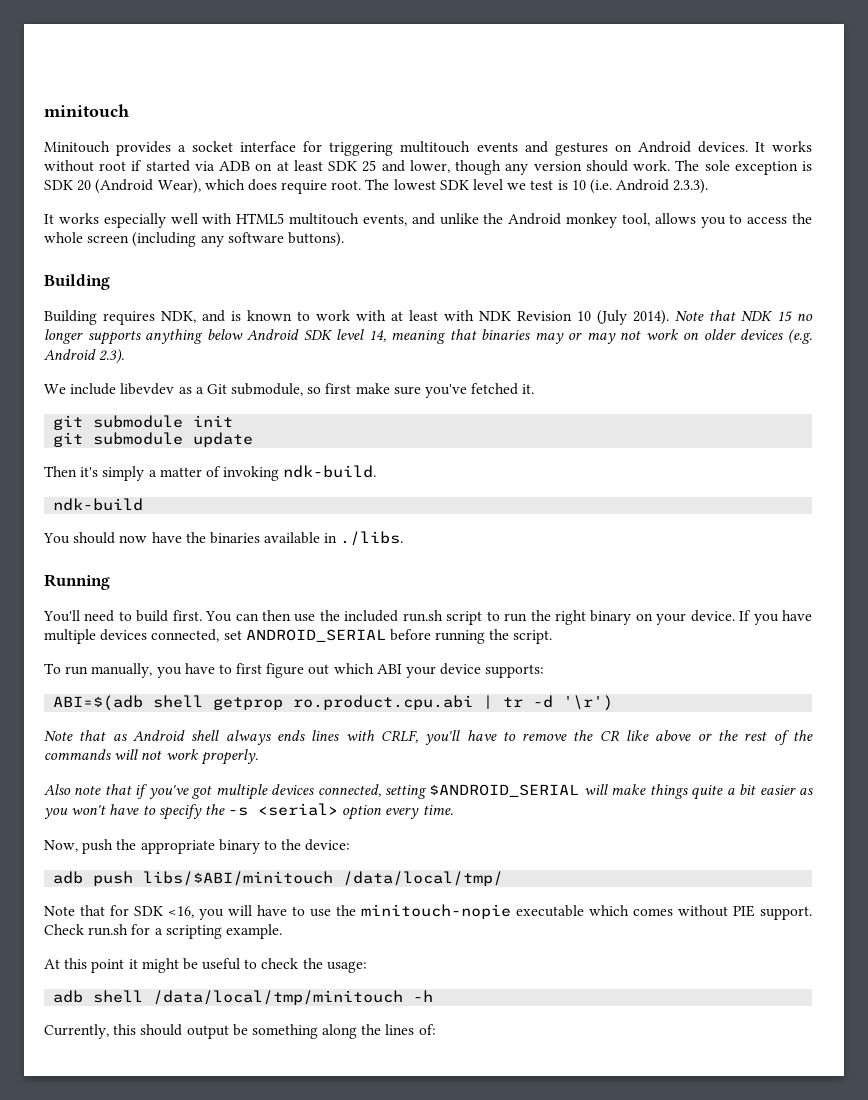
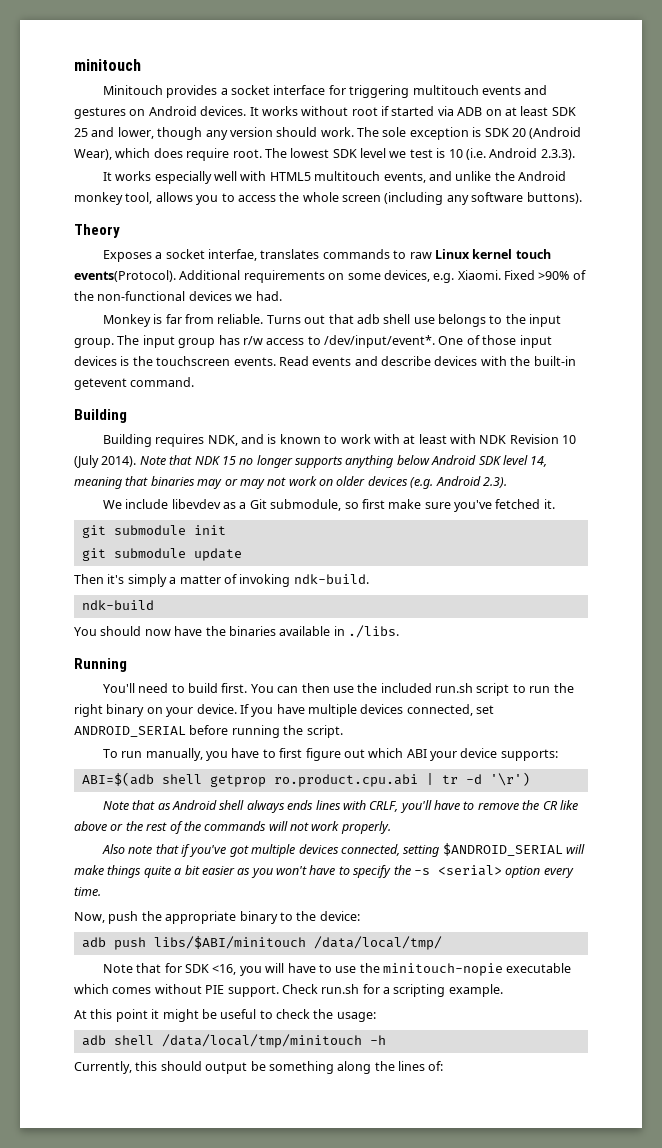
+ Theory
+ Exposes a socket interfae, translates commands to raw Linux kernel touch events(Protocol). Additional requirements on some devices, e.g. Xiaomi. Fixed >90% of the non-functional devices we had.
+ Monkey is far from reliable. Turns out that adb shell use belongs to the input group. The input group has r/w access to /dev/input/event*. One of those input devices is the touchscreen events. Read events and describe devices with the built-in getevent command.

